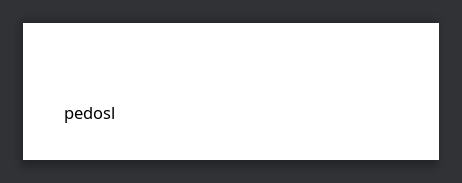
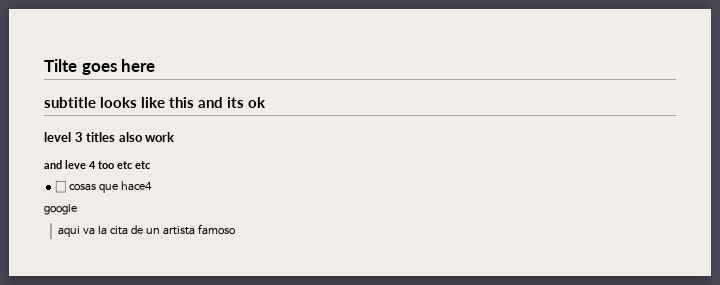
- pedosl
+ Tilte goes here
+ subtitle looks like this and its ok
+ level 3 titles also work
+ and leve 4 too etc etc
+ ☐ cosas que hace4
+ google
+ aqui va la cita de un artista famoso

